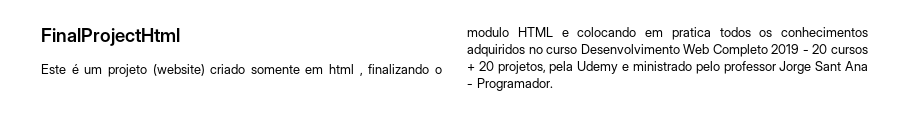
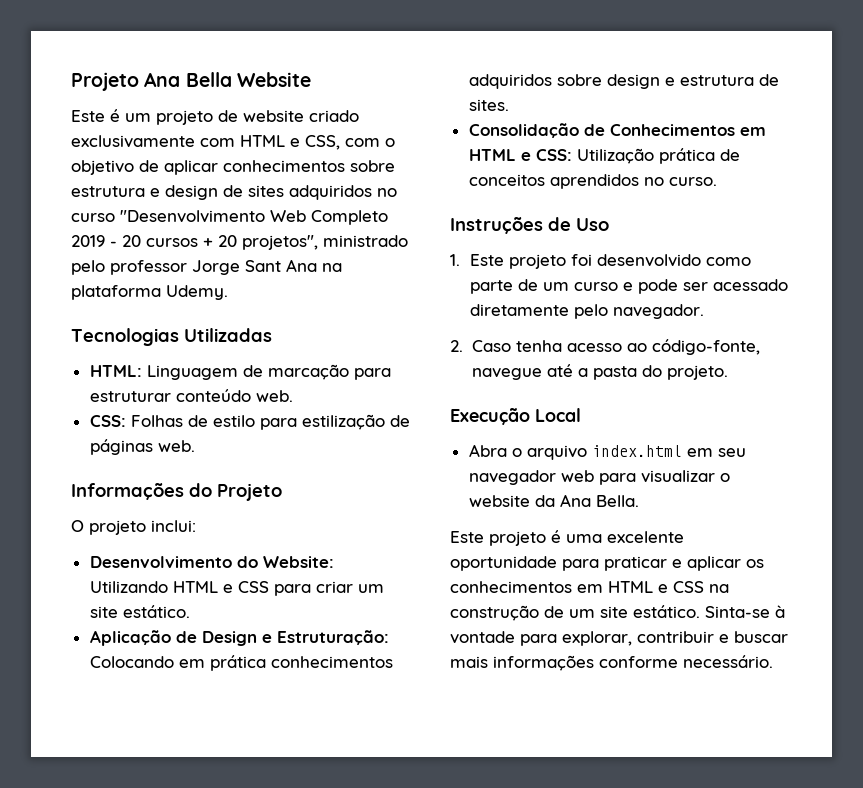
- FinalProjectHtml
+ Projeto Ana Bella Website
- Este é um projeto (website) criado somente em html , finalizando o modulo HTML e colocando em pratica todos os conhecimentos adquiridos no curso Desenvolvimento Web Completo 2019 - 20 cursos + 20 projetos, pela Udemy e ministrado pelo professor Jorge Sant Ana - Programador.
+ Este é um projeto de website criado exclusivamente com HTML e CSS, com o objetivo de aplicar conhecimentos sobre estrutura e design de sites adquiridos no curso "Desenvolvimento Web Completo 2019 - 20 cursos + 20 projetos", ministrado pelo professor Jorge Sant Ana na plataforma Udemy.
+ Tecnologias Utilizadas
+ HTML: Linguagem de marcação para estruturar conteúdo web.
+ CSS: Folhas de estilo para estilização de páginas web.
+ Informações do Projeto
+ O projeto inclui:
+ Desenvolvimento do Website: Utilizando HTML e CSS para criar um site estático.
+ Aplicação de Design e Estruturação: Colocando em prática conhecimentos adquiridos sobre design e estrutura de sites.
+ Consolidação de Conhecimentos em HTML e CSS: Utilização prática de conceitos aprendidos no curso.
+ Instruções de Uso
+ 1. Este projeto foi desenvolvido como parte de um curso e pode ser acessado diretamente pelo navegador.
+ 2. Caso tenha acesso ao código-fonte, navegue até a pasta do projeto.
+ Execução Local
+ Abra o arquivo index.html em seu navegador web para visualizar o website da Ana Bella.
+ Este projeto é uma excelente oportunidade para praticar e aplicar os conhecimentos em HTML e CSS na construção de um site estático. Sinta-se à vontade para explorar, contribuir e buscar mais informações conforme necessário.

